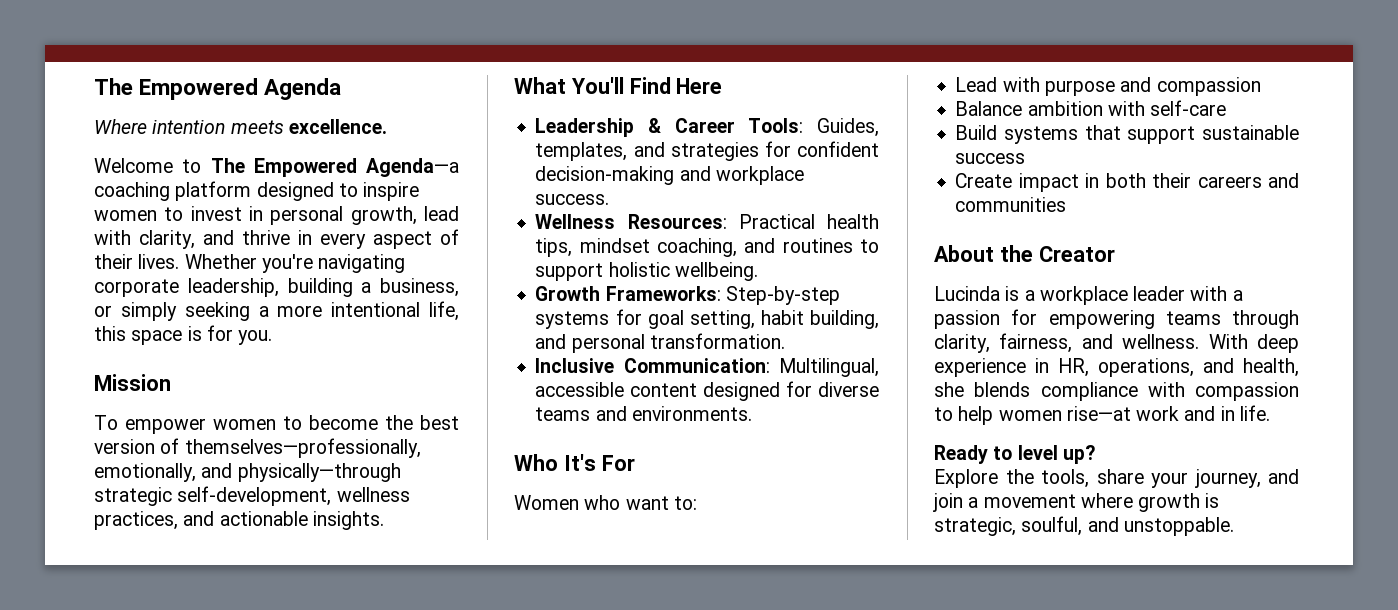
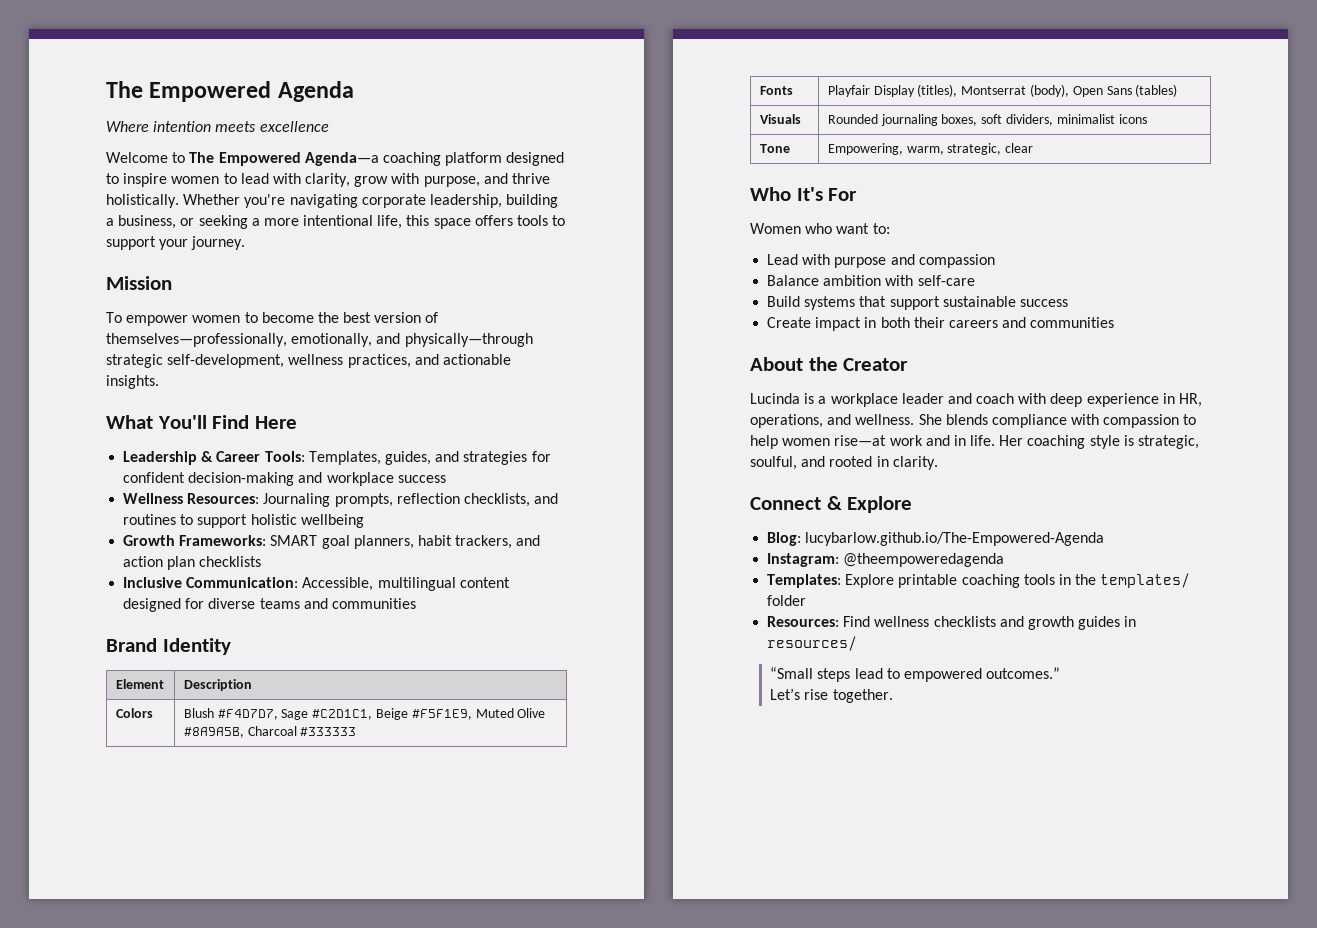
- Where intention meets excellence.
+ Where intention meets excellence
- Welcome to The Empowered Agenda—a coaching platform designed to inspire women to invest in personal growth, lead with clarity, and thrive in every aspect of their lives.
+ Welcome to The Empowered Agenda—a coaching platform designed to inspire women to lead with clarity, grow with purpose, and thrive holistically.
- Whether you're navigating corporate leadership, building a business, or simply seeking a more intentional life, this space is for you.
+ Whether you're navigating corporate leadership, building a business, or seeking a more intentional life, this space offers tools to support your journey.
- Leadership & Career Tools: Guides, templates, and strategies for confident decision-making and workplace success.
+ Leadership & Career Tools: Templates, guides, and strategies for confident decision-making and workplace success
- Wellness Resources: Practical health tips, mindset coaching, and routines to support holistic wellbeing.
+ Wellness Resources: Journaling prompts, reflection checklists, and routines to support holistic wellbeing
- Growth Frameworks: Step-by-step systems for goal setting, habit building, and personal transformation.
+ Growth Frameworks: SMART goal planners, habit trackers, and action plan checklists
- Inclusive Communication: Multilingual, accessible content designed for diverse teams and environments.
+ Inclusive Communication: Accessible, multilingual content designed for diverse teams and communities
+ Brand Identity
+ Element | Description
+ Colors | Blush #F4D7D7, Sage #C2D1C1, Beige #F5F1E9, Muted Olive #8A9A5B, Charcoal #333333
+ Fonts | Playfair Display (titles), Montserrat (body), Open Sans (tables)
+ Visuals | Rounded journaling boxes, soft dividers, minimalist icons
+ Tone | Empowering, warm, strategic, clear
- Lucinda is a workplace leader with a passion for empowering teams through clarity, fairness, and wellness. With deep experience in HR, operations, and health, she blends compliance with compassion to help women rise—at work and in life.
- Ready to level up?
- Explore the tools, share your journey, and join a movement where growth is strategic, soulful, and unstoppable.
+ Lucinda is a workplace leader and coach with deep experience in HR, operations, and wellness. She blends compliance with compassion to help women rise—at work and in life. Her coaching style is strategic, soulful, and rooted in clarity.
+ Connect & Explore
+ Blog: lucybarlow.github.io/The-Empowered-Agenda
+ Instagram: @theempoweredagenda
+ Templates: Explore printable coaching tools in the templates/ folder
+ Resources: Find wellness checklists and growth guides in resources/
+ “Small steps lead to empowered outcomes.”
+ Let’s rise together.

